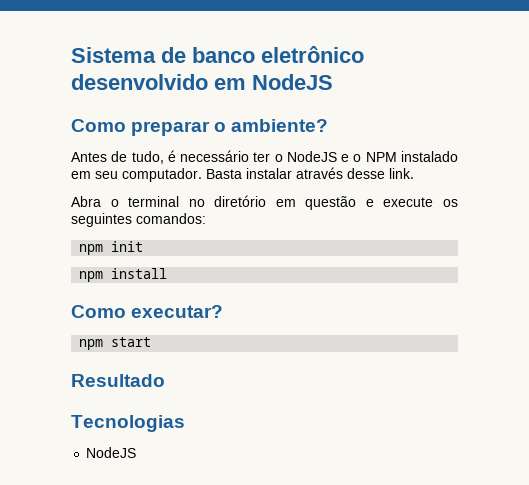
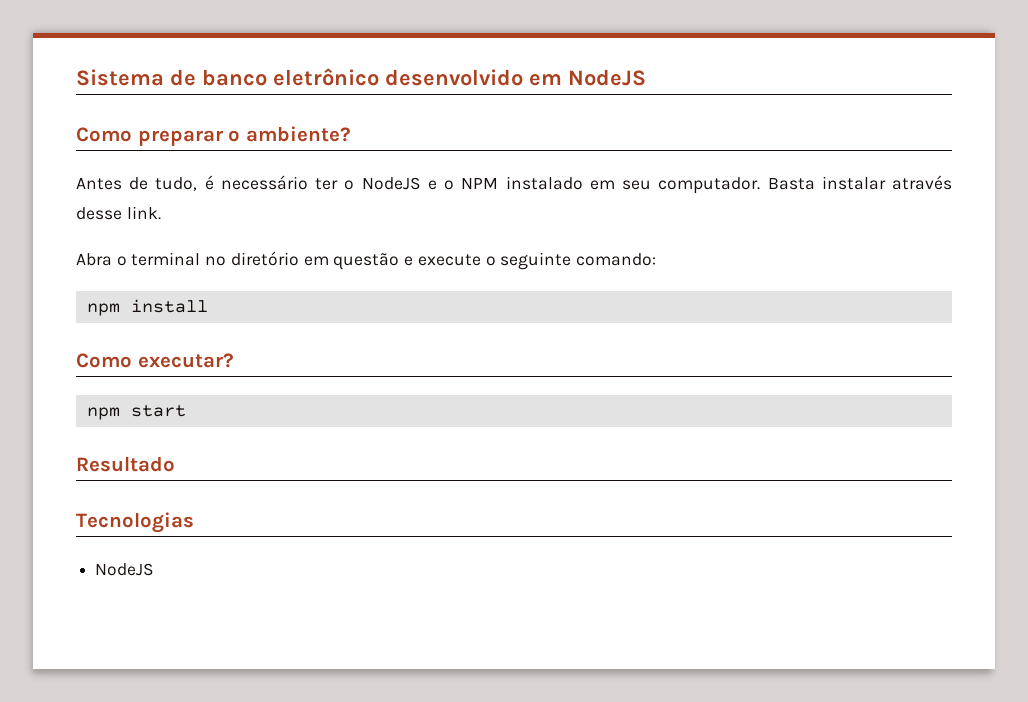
- Abra o terminal no diretório em questão e execute os seguintes comandos:
- npm init
+ Abra o terminal no diretório em questão e execute o seguinte comando:

